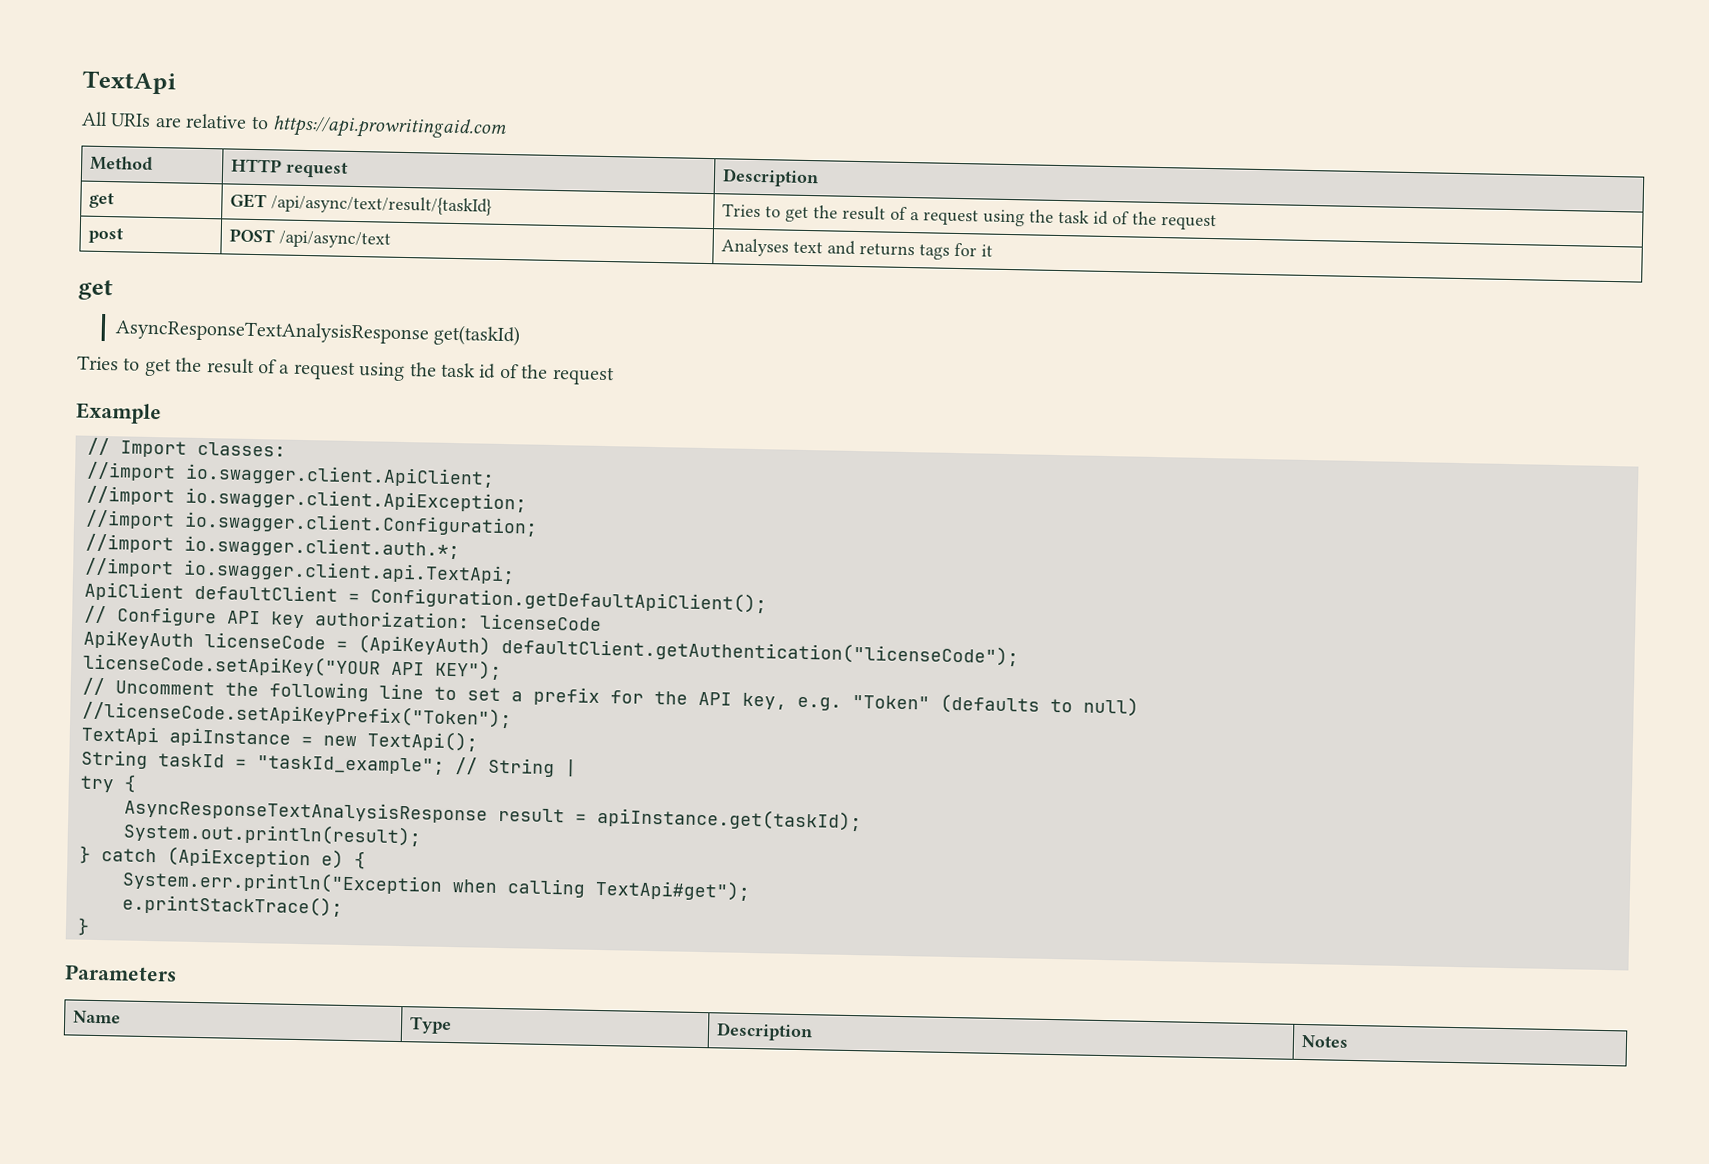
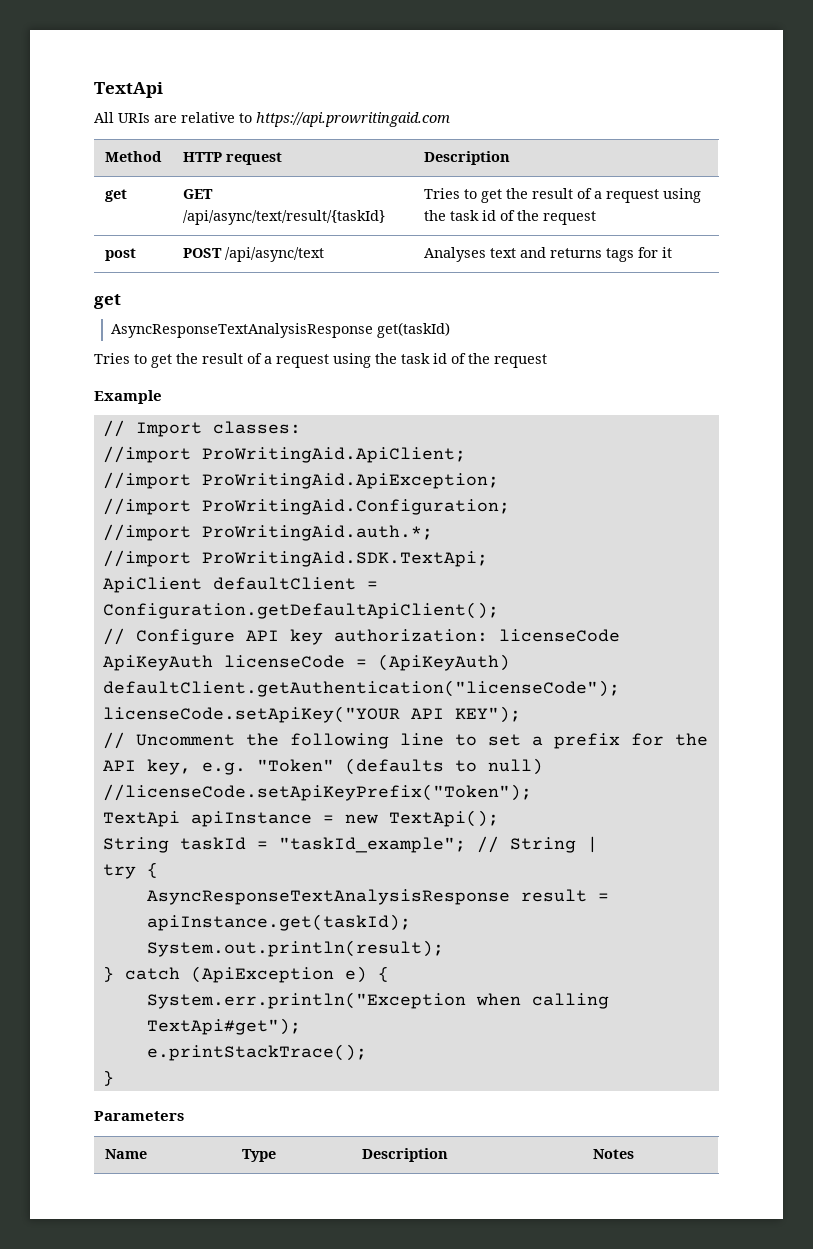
- //import io.swagger.client.ApiClient;
- //import io.swagger.client.ApiException;
- //import io.swagger.client.Configuration;
- //import io.swagger.client.auth.*;
- //import io.swagger.client.api.TextApi;
+ //import ProWritingAid.ApiClient;
+ //import ProWritingAid.ApiException;
+ //import ProWritingAid.Configuration;
+ //import ProWritingAid.auth.*;
+ //import ProWritingAid.SDK.TextApi;

